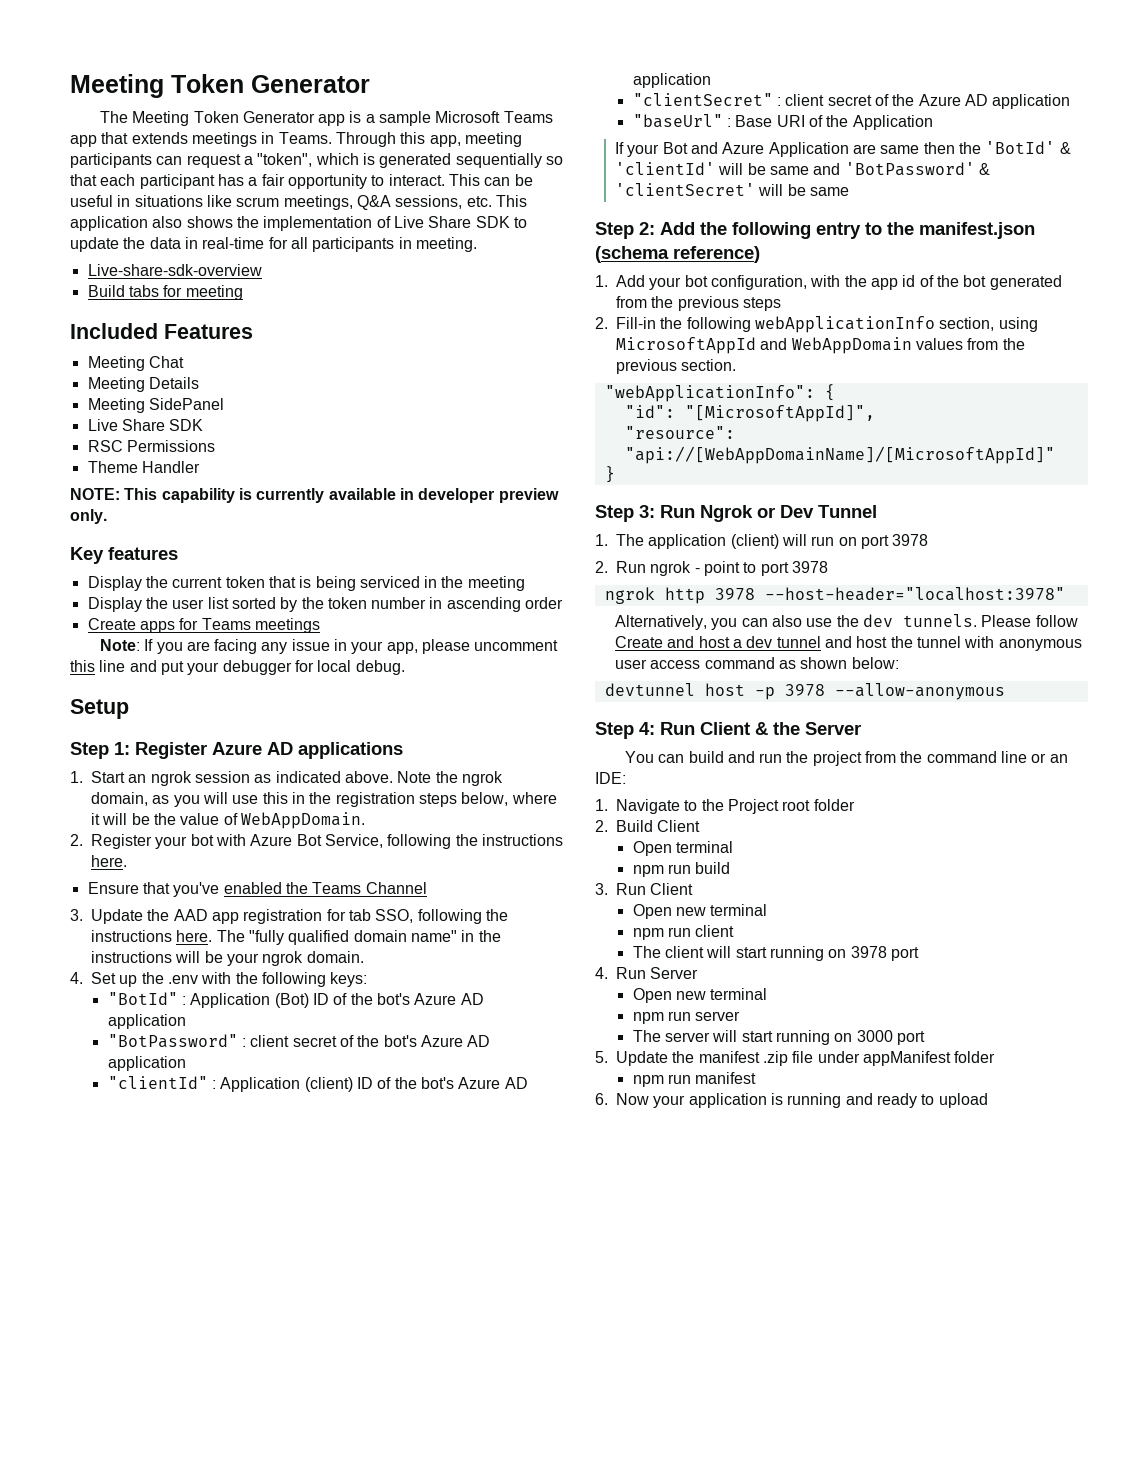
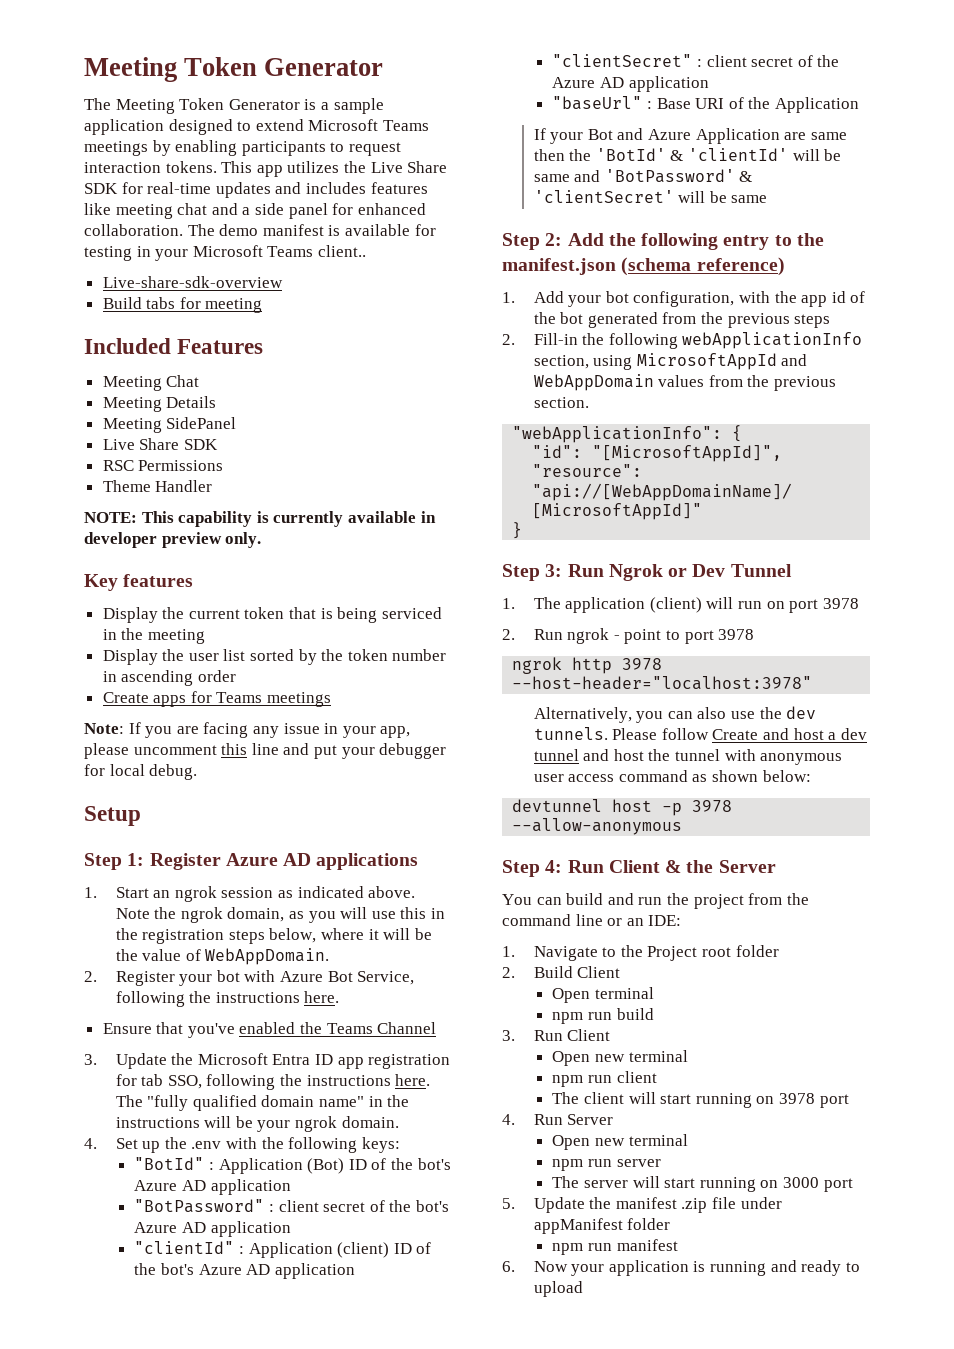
- The Meeting Token Generator app is a sample Microsoft Teams app that extends meetings in Teams. Through this app, meeting participants can request a "token", which is generated sequentially so that each participant has a fair opportunity to interact. This can be useful in situations like scrum meetings, Q&A sessions, etc. This application also shows the implementation of Live Share SDK to update the data in real-time for all participants in meeting.
+ The Meeting Token Generator is a sample application designed to extend Microsoft Teams meetings by enabling participants to request interaction tokens. This app utilizes the Live Share SDK for real-time updates and includes features like meeting chat and a side panel for enhanced collaboration. The demo manifest is available for testing in your Microsoft Teams client..
- 3. Update the AAD app registration for tab SSO, following the instructions here.
+ 3. Update the Microsoft Entra ID app registration for tab SSO, following the instructions here.

